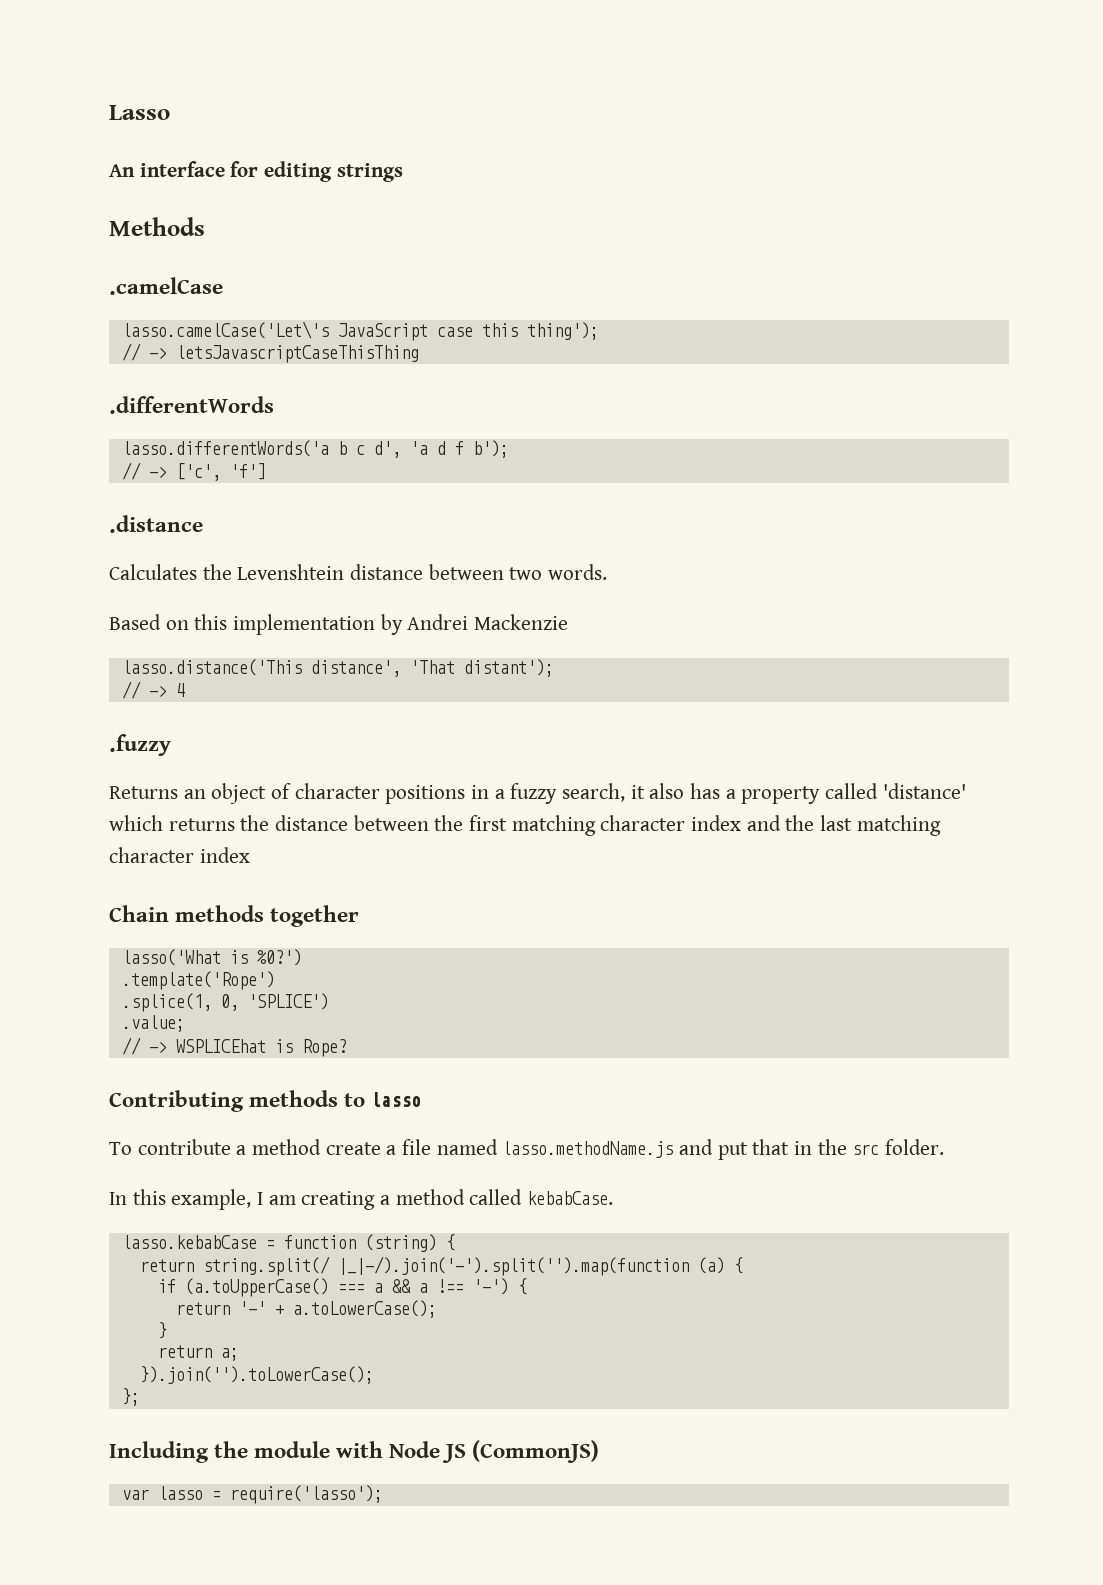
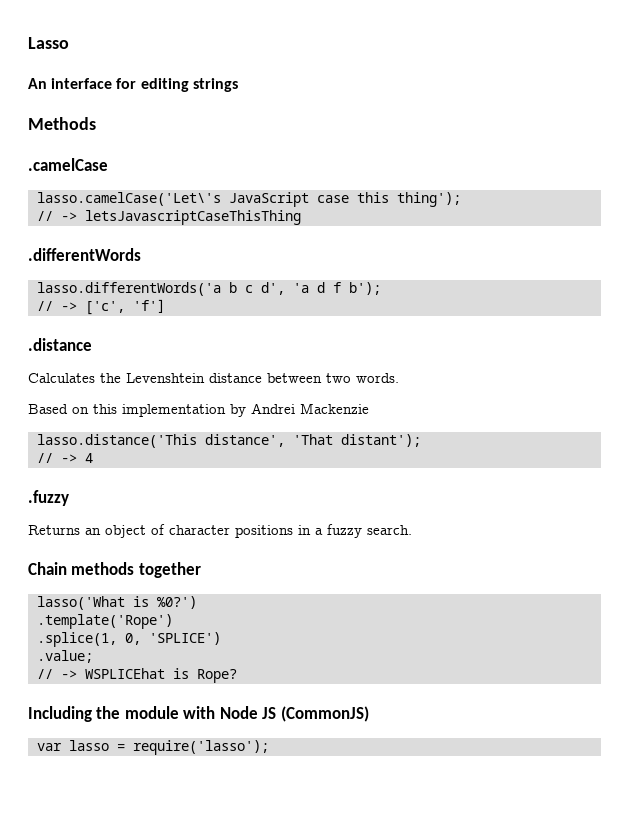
- Returns an object of character positions in a fuzzy search, it also has a property called 'distance' which returns the distance between the first matching character index and the last matching character index
+ Returns an object of character positions in a fuzzy search.
- Contributing methods to lasso
- To contribute a method create a file named lasso.methodName.js and put that in the src folder.
- In this example, I am creating a method called kebabCase.
- lasso.kebabCase = function (string) {
- return string.split(/ |_|-/).join('-').split('').map(function (a) {
- if (a.toUpperCase() === a && a !== '-') {
- return '-' + a.toLowerCase();
- }
- return a;
- }).join('').toLowerCase();
- };

